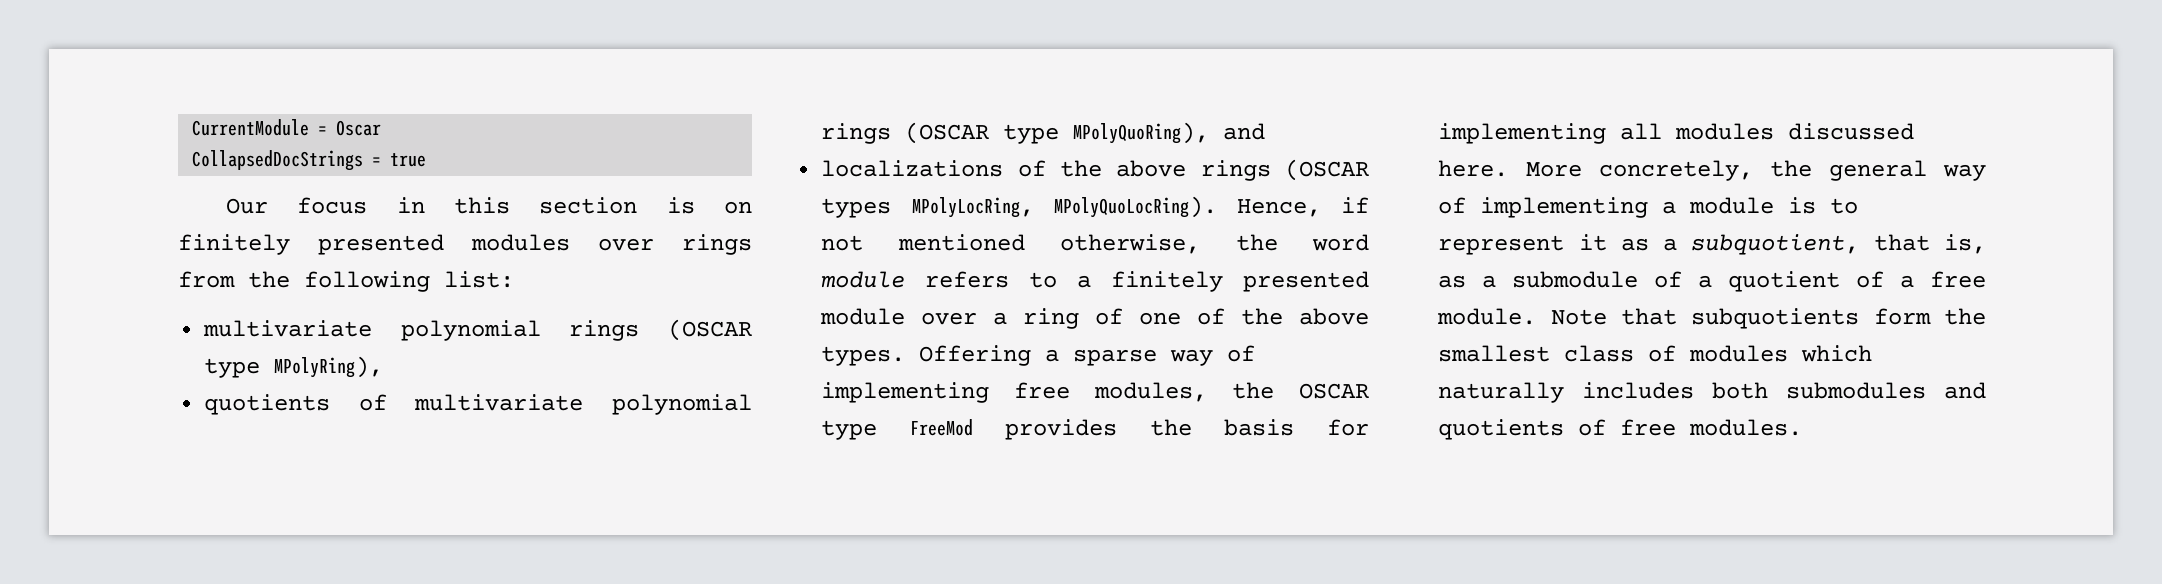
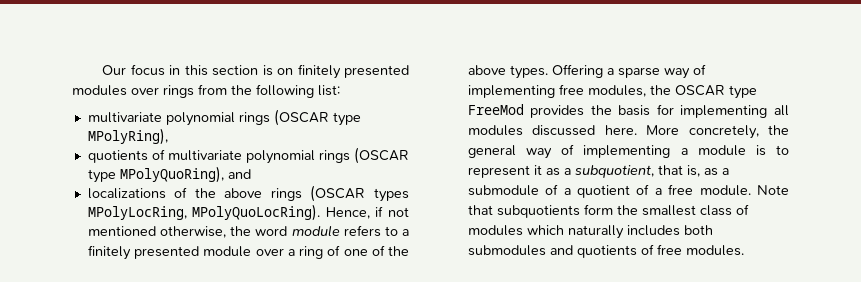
- CurrentModule = Oscar
- CollapsedDocStrings = true

